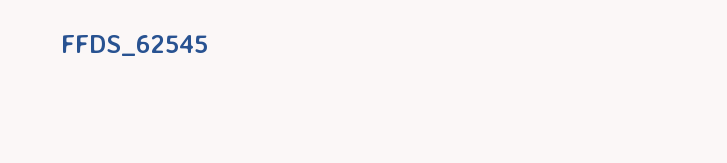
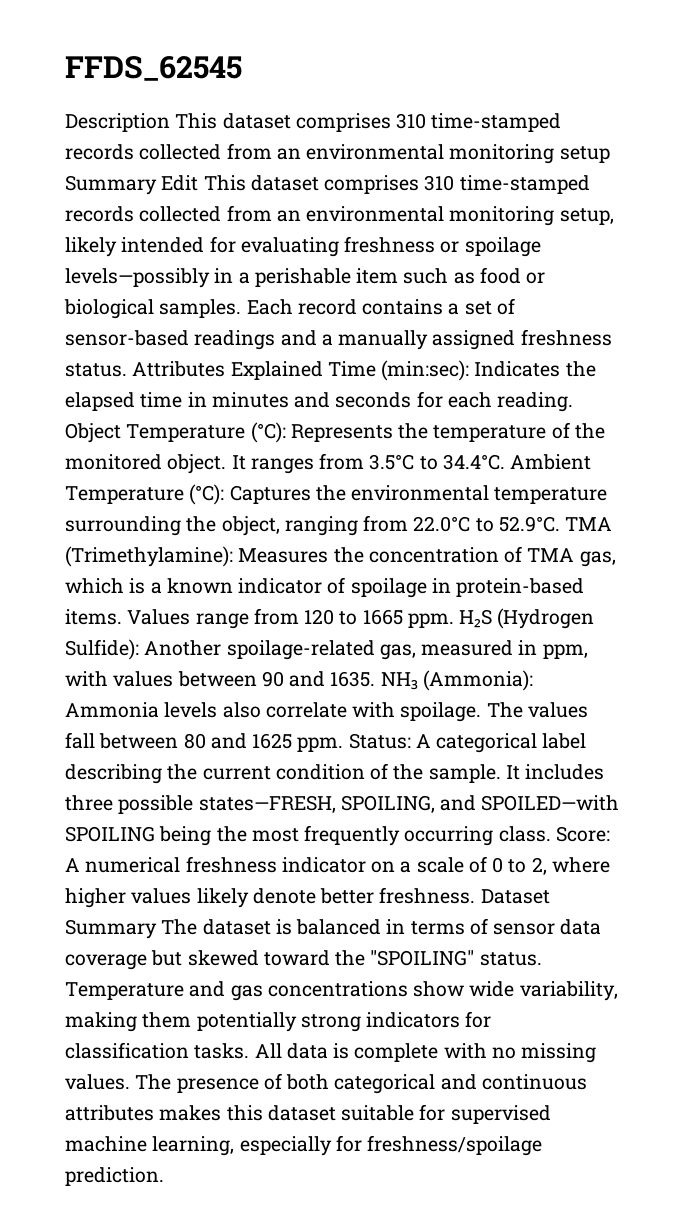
+ Description This dataset comprises 310 time-stamped records collected from an environmental monitoring setup Summary Edit This dataset comprises 310 time-stamped records collected from an environmental monitoring setup, likely intended for evaluating freshness or spoilage levels—possibly in a perishable item such as food or biological samples. Each record contains a set of sensor-based readings and a manually assigned freshness status. Attributes Explained Time (min:sec): Indicates the elapsed time in minutes and seconds for each reading. Object Temperature (°C): Represents the temperature of the monitored object. It ranges from 3.5°C to 34.4°C. Ambient Temperature (°C): Captures the environmental temperature surrounding the object, ranging from 22.0°C to 52.9°C. TMA (Trimethylamine): Measures the concentration of TMA gas, which is a known indicator of spoilage in protein-based items. Values range from 120 to 1665 ppm. H₂S (Hydrogen Sulfide): Another spoilage-related gas, measured in ppm, with values between 90 and 1635. NH₃ (Ammonia): Ammonia levels also correlate with spoilage. The values fall between 80 and 1625 ppm. Status: A categorical label describing the current condition of the sample. It includes three possible states—FRESH, SPOILING, and SPOILED—with SPOILING being the most frequently occurring class. Score: A numerical freshness indicator on a scale of 0 to 2, where higher values likely denote better freshness. Dataset Summary The dataset is balanced in terms of sensor data coverage but skewed toward the "SPOILING" status. Temperature and gas concentrations show wide variability, making them potentially strong indicators for classification tasks. All data is complete with no missing values. The presence of both categorical and continuous attributes makes this dataset suitable for supervised machine learning, especially for freshness/spoilage prediction.

